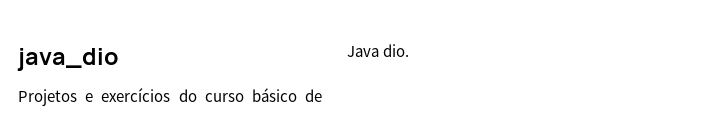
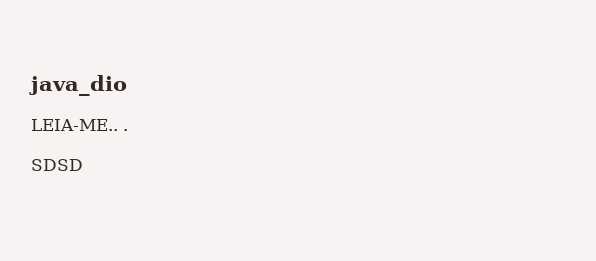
- Projetos e exercícios do curso básico de Java dio.
+ LEIA-ME.. .
+ SDSD

